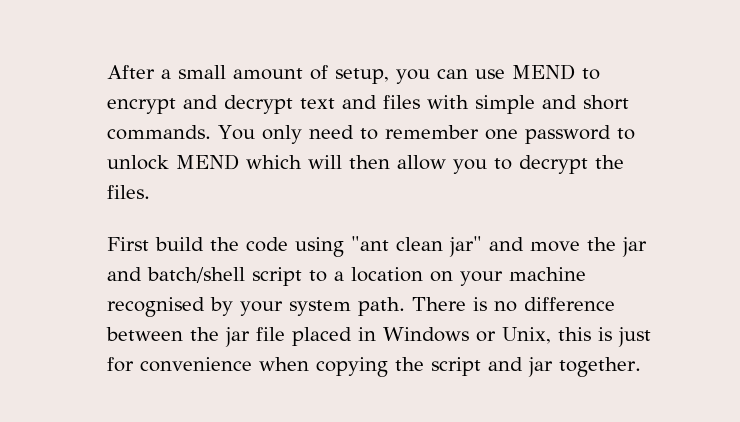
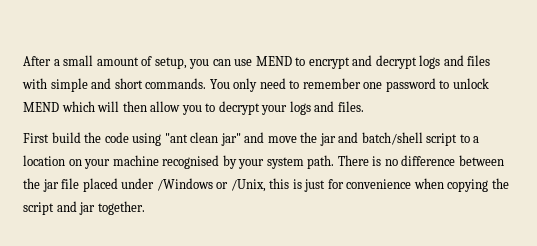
- After a small amount of setup, you can use MEND to encrypt and decrypt text and files with simple and short commands.
+ After a small amount of setup, you can use MEND to encrypt and decrypt logs and files with simple and short commands.
- You only need to remember one password to unlock MEND which will then allow you to decrypt the files.
+ You only need to remember one password to unlock MEND which will then allow you to decrypt your logs and files.
- There is no difference between the jar file placed in Windows or Unix, this is just for convenience when copying the script and jar together.
+ There is no difference between the jar file placed under /Windows or /Unix, this is just for convenience when copying the script and jar together.

